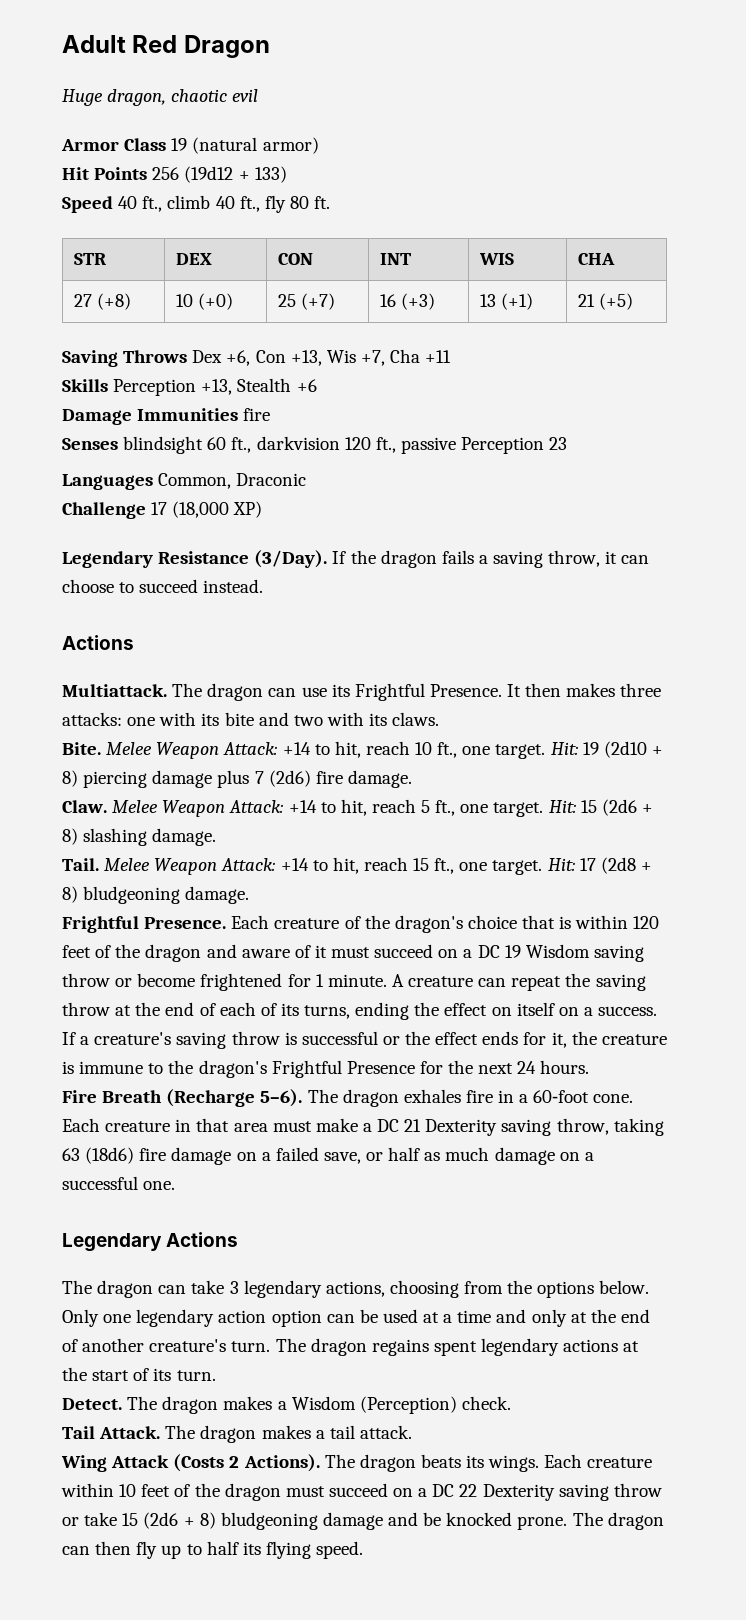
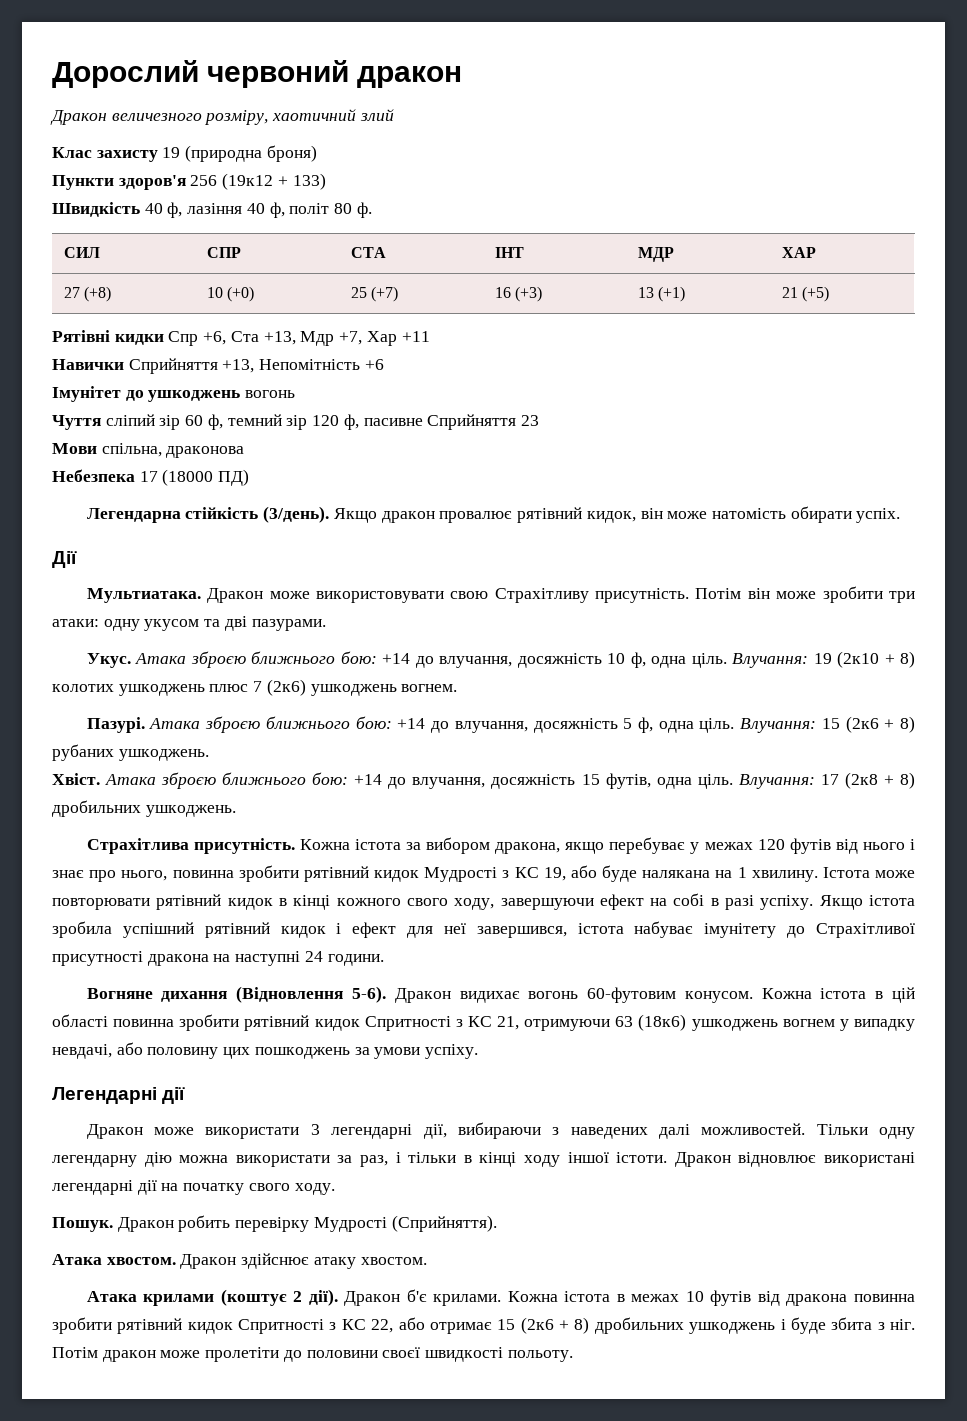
- Adult Red Dragon
- Huge dragon, chaotic evil
- Armor Class 19 (natural armor)
- Hit Points 256 (19d12 + 133)
- Speed 40 ft., climb 40 ft., fly 80 ft.
- STR | DEX | CON | INT | WIS | CHA
+ Дорослий червоний дракон
+ Дракон величезного розміру, хаотичний злий
+ Клас захисту 19 (природна броня)
+ Пункти здоров'я 256 (19к12 + 133)
+ Швидкість 40 ф, лазіння 40 ф, політ 80 ф.
+ СИЛ | СПР | СТА | ІНТ | МДР | ХАР
- Saving Throws Dex +6, Con +13, Wis +7, Cha +11
- Skills Perception +13, Stealth +6
- Damage Immunities fire
- Senses blindsight 60 ft., darkvision 120 ft., passive Perception 23
- Languages Common, Draconic
- Challenge 17 (18,000 XP)
- Legendary Resistance (3/Day). If the dragon fails a saving throw, it can choose to succeed instead.
- Actions
- Multiattack. The dragon can use its Frightful Presence. It then makes three attacks: one with its bite and two with its claws.
- Bite. Melee Weapon Attack: +14 to hit, reach 10 ft., one target. Hit: 19 (2d10 + 8) piercing damage plus 7 (2d6) fire damage.
- Claw. Melee Weapon Attack: +14 to hit, reach 5 ft., one target. Hit: 15 (2d6 + 8) slashing damage.
- Tail. Melee Weapon Attack: +14 to hit, reach 15 ft., one target. Hit: 17 (2d8 + 8) bludgeoning damage.
- Frightful Presence. Each creature of the dragon's choice that is within 120 feet of the dragon and aware of it must succeed on a DC 19 Wisdom saving throw or become frightened for 1 minute. A creature can repeat the saving throw at the end of each of its turns, ending the effect on itself on a success. If a creature's saving throw is successful or the effect ends for it, the creature is immune to the dragon's Frightful Presence for the next 24 hours.
- Fire Breath (Recharge 5–6). The dragon exhales fire in a 60‐foot cone. Each creature in that area must make a DC 21 Dexterity saving throw, taking 63 (18d6) fire damage on a failed save, or half as much damage on a successful one.
- Legendary Actions
- The dragon can take 3 legendary actions, choosing from the options below. Only one legendary action option can be used at a time and only at the end of another creature's turn. The dragon regains spent legendary actions at the start of its turn.
- Detect. The dragon makes a Wisdom (Perception) check.
- Tail Attack. The dragon makes a tail attack.
- Wing Attack (Costs 2 Actions). The dragon beats its wings. Each creature within 10 feet of the dragon must succeed on a DC 22 Dexterity saving throw or take 15 (2d6 + 8) bludgeoning damage and be knocked prone. The dragon can then fly up to half its flying speed.
+ Рятівні кидки Спр +6, Ста +13, Мдр +7, Хар +11
+ Навички Сприйняття +13, Непомітність +6
+ Імунітет до ушкоджень вогонь
+ Чуття сліпий зір 60 ф, темний зір 120 ф, пасивне Сприйняття 23
+ Мови спільна, драконова
+ Небезпека 17 (18000 ПД)
+ Легендарна стійкість (3/день). Якщо дракон провалює рятівний кидок, він може натомість обирати успіх.
+ Дії
+ Мультиатака. Дракон може використовувати свою Страхітливу присутність. Потім він може зробити три атаки: одну укусом та дві пазурами.
+ Укус. Атака зброєю ближнього бою: +14 до влучання, досяжність 10 ф, одна ціль. Влучання: 19 (2к10 + 8) колотих ушкоджень плюс 7 (2к6) ушкоджень вогнем.
+ Пазурі. Атака зброєю ближнього бою: +14 до влучання, досяжність 5 ф, одна ціль. Влучання: 15 (2к6 + 8) рубаних ушкоджень.
+ Хвіст. Атака зброєю ближнього бою: +14 до влучання, досяжність 15 футів, одна ціль. Влучання: 17 (2к8 + 8) дробильних ушкоджень.
+ Страхітлива присутність. Кожна істота за вибором дракона, якщо перебуває у межах 120 футів від нього і знає про нього, повинна зробити рятівний кидок Мудрості з КС 19, або буде налякана на 1 хвилину. Істота може повторювати рятівний кидок в кінці кожного свого ходу, завершуючи ефект на собі в разі успіху. Якщо істота зробила успішний рятівний кидок і ефект для неї завершився, істота набуває імунітету до Страхітливої присутності дракона на наступні 24 години.
+ Вогняне дихання (Відновлення 5-6). Дракон видихає вогонь 60-футовим конусом. Кожна істота в цій області повинна зробити рятівний кидок Спритності з КС 21, отримуючи 63 (18к6) ушкоджень вогнем у випадку невдачі, або половину цих пошкоджень за умови успіху.
+ Легендарні дії
+ Дракон може використати 3 легендарні дії, вибираючи з наведених далі можливостей. Тільки одну легендарну дію можна використати за раз, і тільки в кінці ходу іншої істоти. Дракон відновлює використані легендарні дії на початку свого ходу.
+ Пошук. Дракон робить перевірку Мудрості (Сприйняття).
+ Атака хвостом. Дракон здійснює атаку хвостом.
+ Атака крилами (коштує 2 дії). Дракон б'є крилами. Кожна істота в межах 10 футів від дракона повинна зробити рятівний кидок Спритності з КС 22, або отримає 15 (2к6 + 8) дробильних ушкоджень і буде збита з ніг. Потім дракон може пролетіти до половини своєї швидкості польоту.

